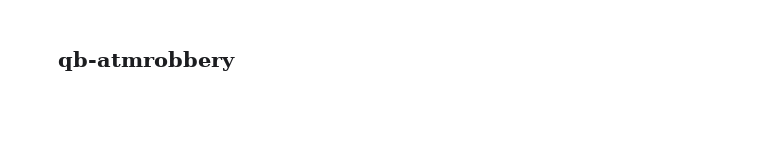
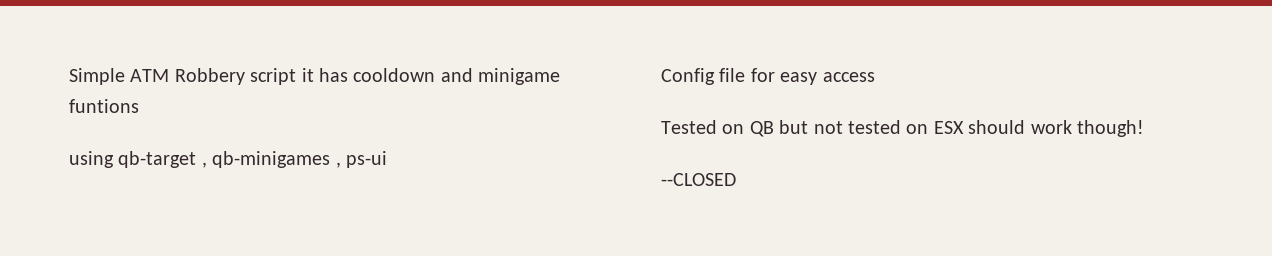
- qb-atmrobbery
+ Simple ATM Robbery script it has cooldown and minigame funtions
+ using qb-target , qb-minigames , ps-ui
+ Config file for easy access
+ Tested on QB but not tested on ESX should work though!
+ --CLOSED

